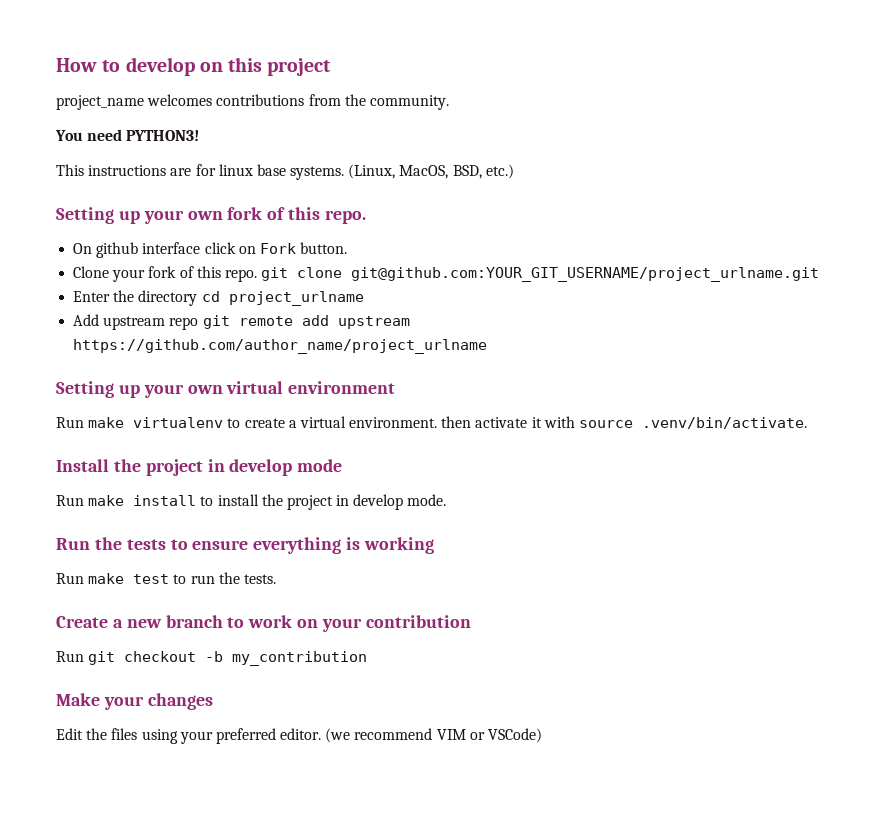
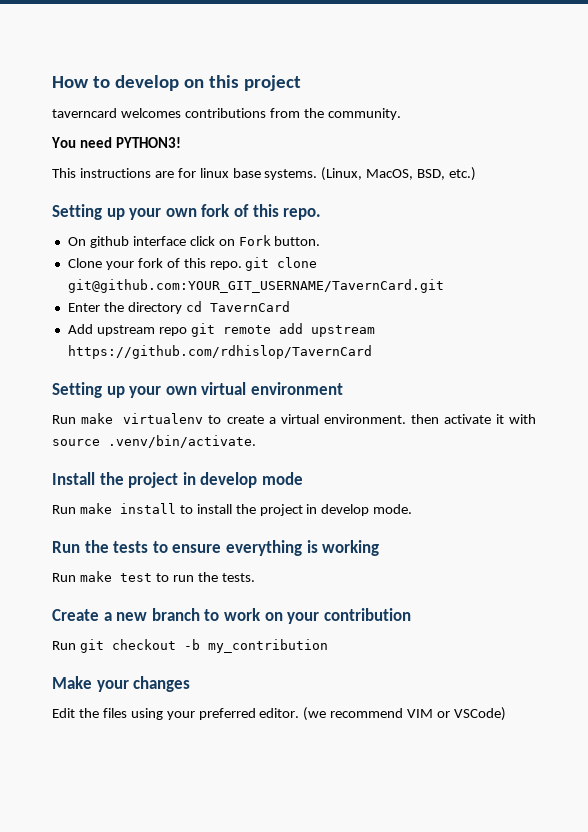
- project_name welcomes contributions from the community.
+ taverncard welcomes contributions from the community.
- Clone your fork of this repo. git clone git@github.com:YOUR_GIT_USERNAME/project_urlname.git
+ Clone your fork of this repo. git clone git@github.com:YOUR_GIT_USERNAME/TavernCard.git
- Enter the directory cd project_urlname
+ Enter the directory cd TavernCard
- Add upstream repo git remote add upstream https://github.com/author_name/project_urlname
+ Add upstream repo git remote add upstream https://github.com/rdhislop/TavernCard

